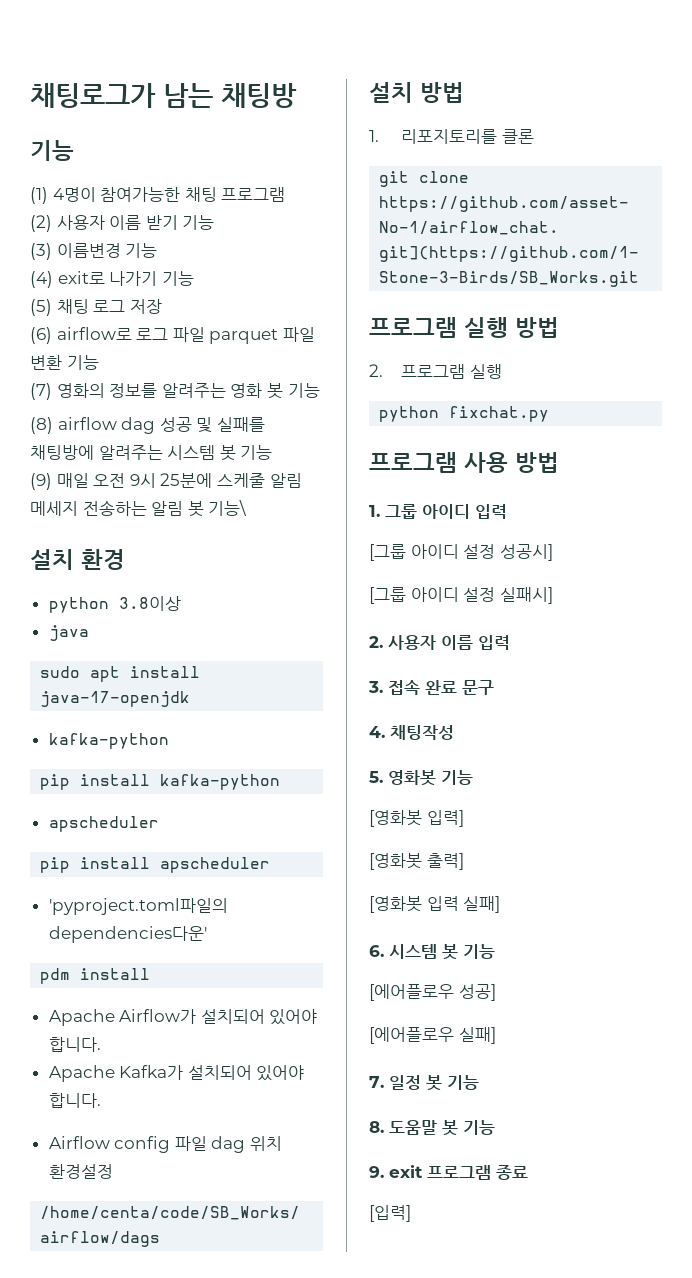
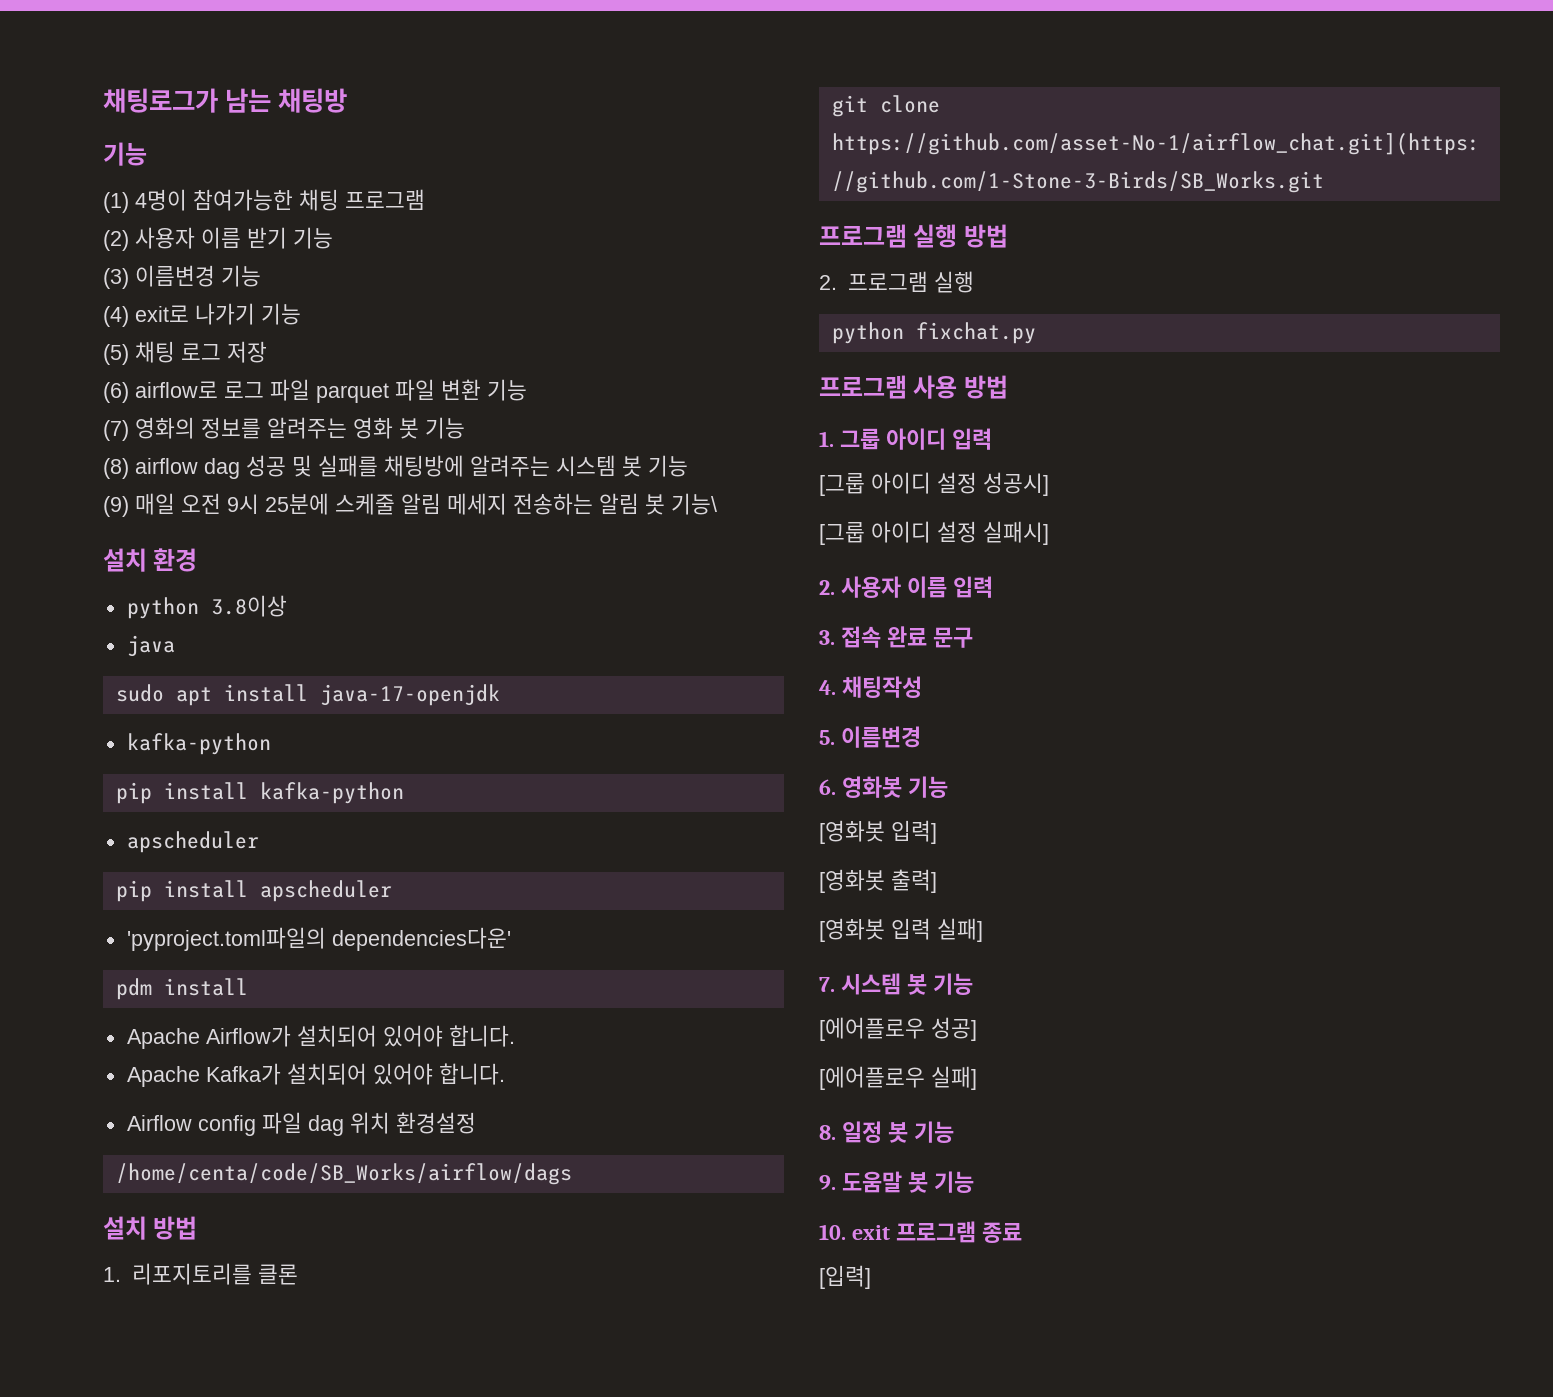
- 5. 영화봇 기능
+ 5. 이름변경
+ 6. 영화봇 기능
- 6. 시스템 봇 기능
+ 7. 시스템 봇 기능
- 7. 일정 봇 기능
+ 8. 일정 봇 기능
- 8. 도움말 봇 기능
+ 9. 도움말 봇 기능
- 9. exit 프로그램 종료
+ 10. exit 프로그램 종료

